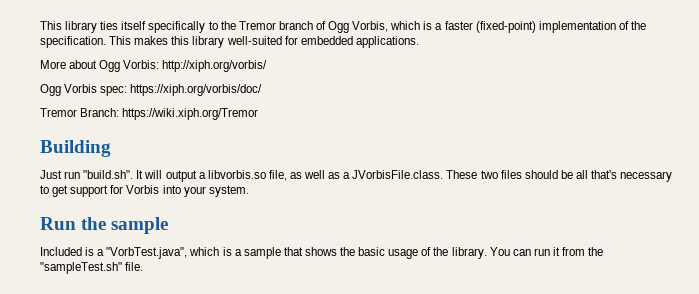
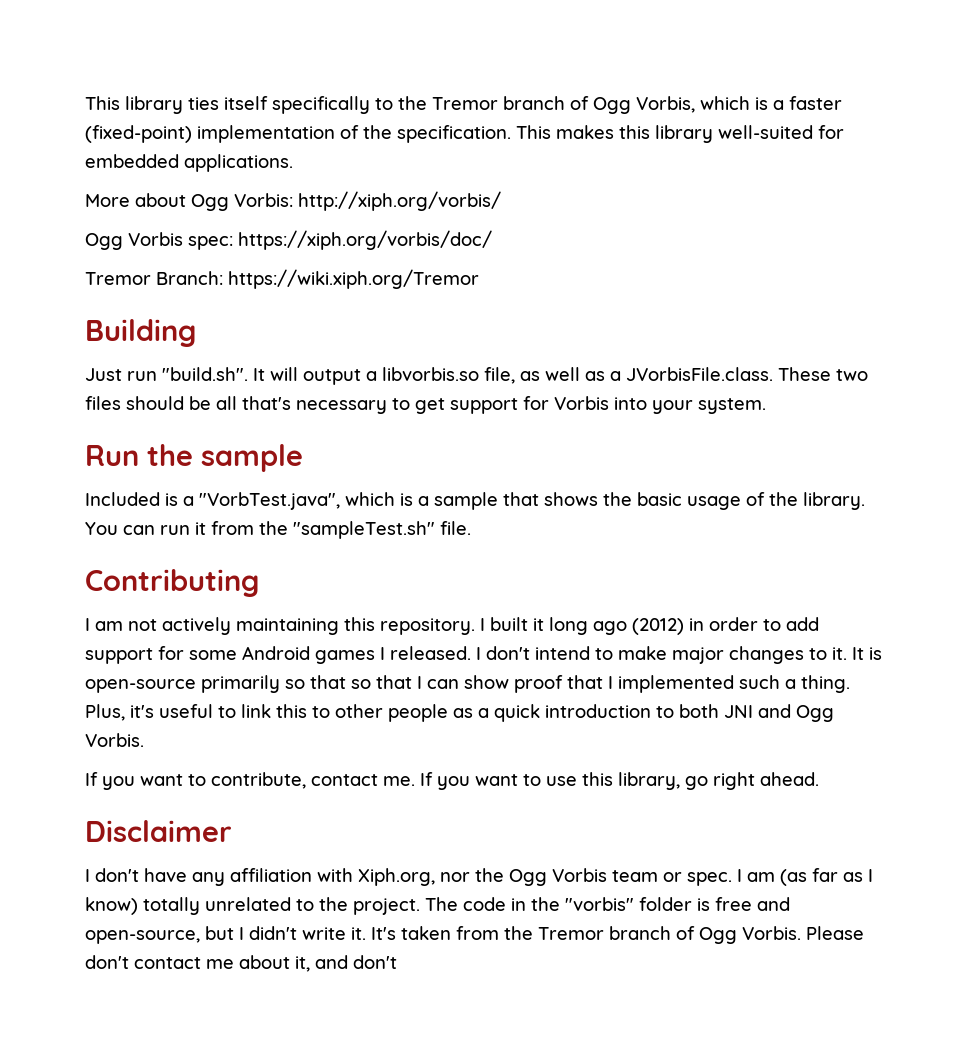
+ Contributing
+ I am not actively maintaining this repository. I built it long ago (2012) in order to add support for some Android games I released. I don't intend to make major changes to it. It is open-source primarily so that so that I can show proof that I implemented such a thing. Plus, it's useful to link this to other people as a quick introduction to both JNI and Ogg Vorbis.
+ If you want to contribute, contact me. If you want to use this library, go right ahead.
+ Disclaimer
+ I don't have any affiliation with Xiph.org, nor the Ogg Vorbis team or spec. I am (as far as I know) totally unrelated to the project. The code in the "vorbis" folder is free and open-source, but I didn't write it. It's taken from the Tremor branch of Ogg Vorbis. Please don't contact me about it, and don't

